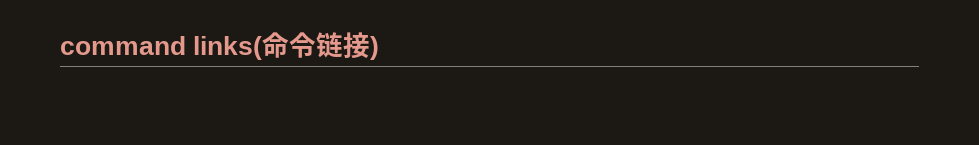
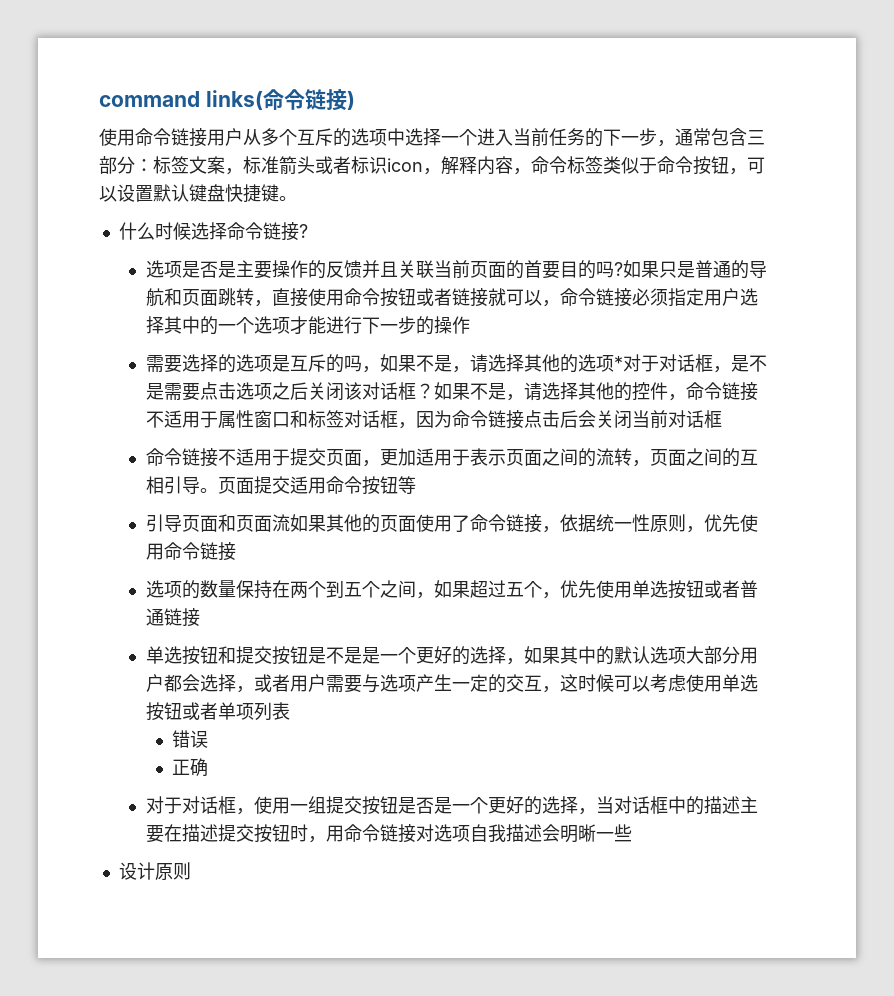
+ 使用命令链接用户从多个互斥的选项中选择一个进入当前任务的下一步，通常包含三部分：标签文案，标准箭头或者标识icon，解释内容，命令标签类似于命令按钮，可以设置默认键盘快捷键。
+ 什么时候选择命令链接?
+ 选项是否是主要操作的反馈并且关联当前页面的首要目的吗?如果只是普通的导航和页面跳转，直接使用命令按钮或者链接就可以，命令链接必须指定用户选择其中的一个选项才能进行下一步的操作
+ 需要选择的选项是互斥的吗，如果不是，请选择其他的选项*对于对话框，是不是需要点击选项之后关闭该对话框？如果不是，请选择其他的控件，命令链接不适用于属性窗口和标签对话框，因为命令链接点击后会关闭当前对话框
+ 命令链接不适用于提交页面，更加适用于表示页面之间的流转，页面之间的互相引导。页面提交适用命令按钮等
+ 引导页面和页面流如果其他的页面使用了命令链接，依据统一性原则，优先使用命令链接
+ 选项的数量保持在两个到五个之间，如果超过五个，优先使用单选按钮或者普通链接
+ 单选按钮和提交按钮是不是是一个更好的选择，如果其中的默认选项大部分用户都会选择，或者用户需要与选项产生一定的交互，这时候可以考虑使用单选按钮或者单项列表
+ 错误
+ 正确
+ 对于对话框，使用一组提交按钮是否是一个更好的选择，当对话框中的描述主要在描述提交按钮时，用命令链接对选项自我描述会明晰一些
+ 设计原则

